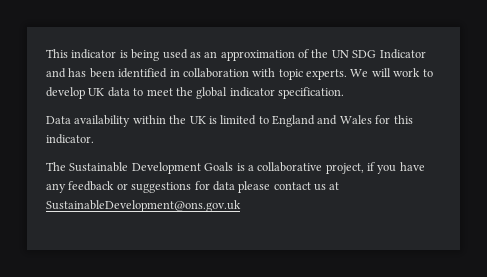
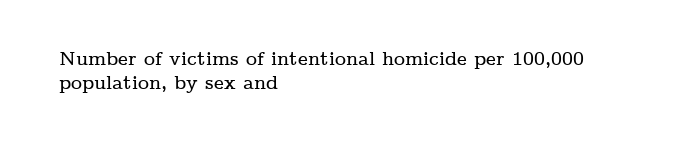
- This indicator is being used as an approximation of the UN SDG Indicator and has been identified in collaboration with topic experts. We will work to develop UK data to meet the global indicator specification.
- Data availability within the UK is limited to England and Wales for this indicator.
- The Sustainable Development Goals is a collaborative project, if you have any feedback or suggestions for data please contact us at SustainableDevelopment@ons.gov.uk
+ Number of victims of intentional homicide per 100,000 population, by sex and

